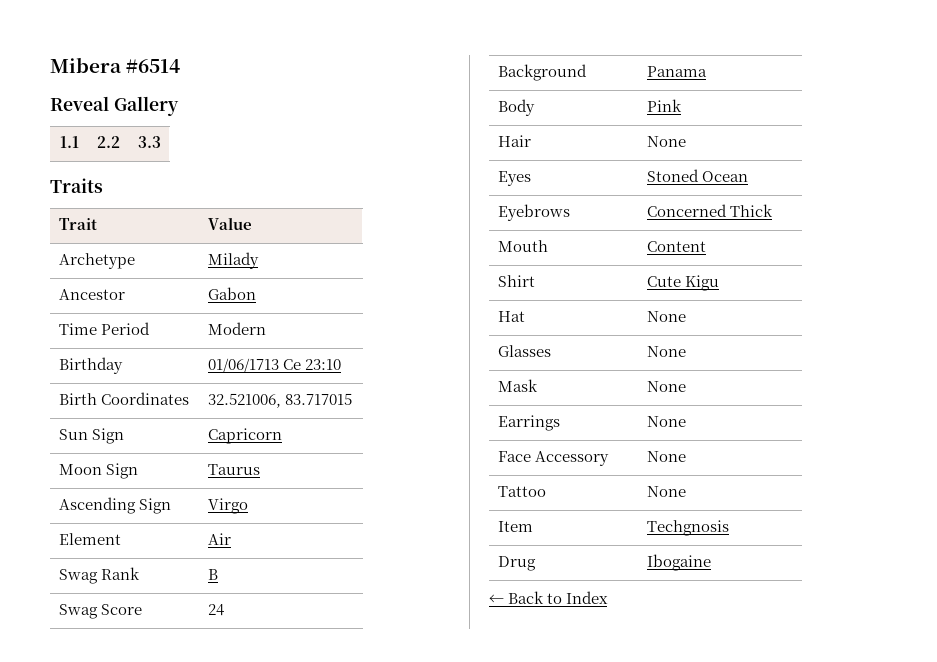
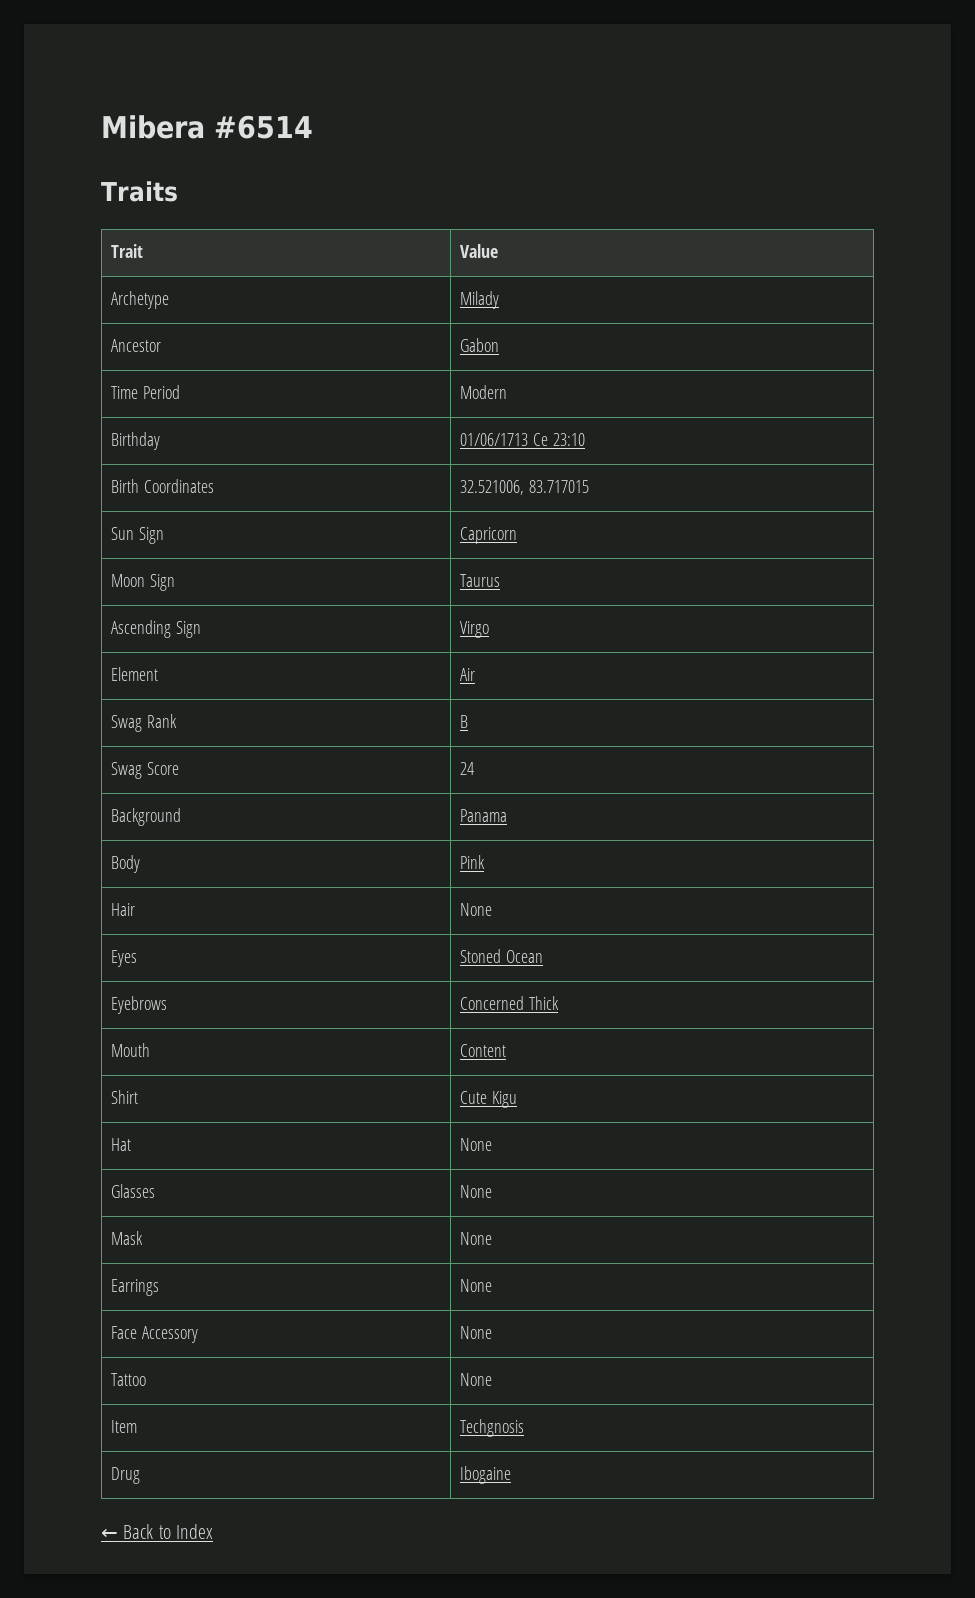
- Reveal Gallery
- 1.1 | 2.2 | 3.3

